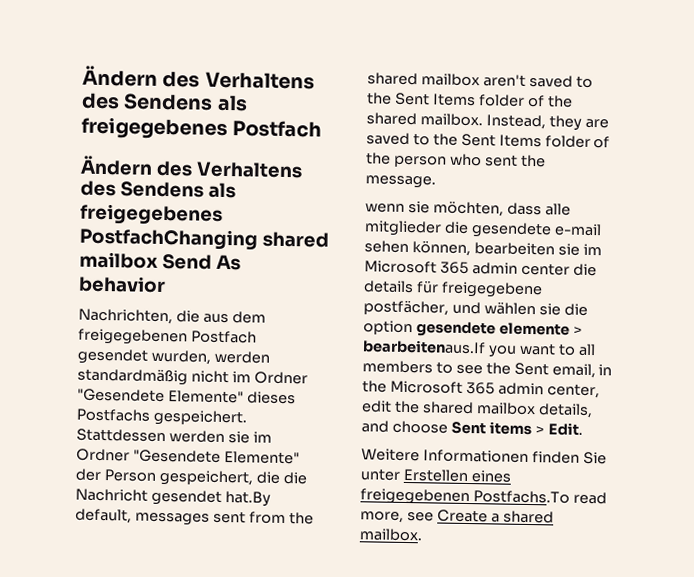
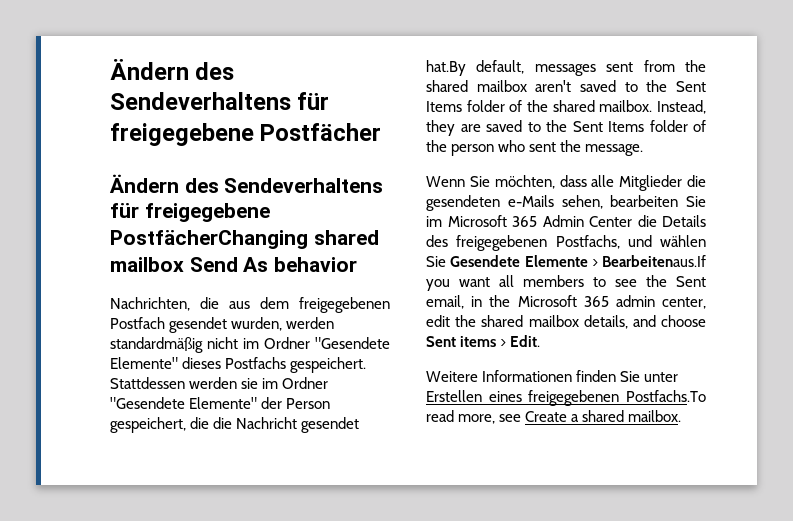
- Ändern des Verhaltens des Sendens als freigegebenes Postfach
- Ändern des Verhaltens des Sendens als freigegebenes PostfachChanging shared mailbox Send As behavior
+ Ändern des Sendeverhaltens für freigegebene Postfächer
+ Ändern des Sendeverhaltens für freigegebene PostfächerChanging shared mailbox Send As behavior
- wenn sie möchten, dass alle mitglieder die gesendete e-mail sehen können, bearbeiten sie im Microsoft 365 admin center die details für freigegebene postfächer, und wählen sie die option gesendete elemente > bearbeitenaus.If you want to all members to see the Sent email, in the Microsoft 365 admin center, edit the shared mailbox details, and choose Sent items > Edit.
+ Wenn Sie möchten, dass alle Mitglieder die gesendeten e-Mails sehen, bearbeiten Sie im Microsoft 365 Admin Center die Details des freigegebenen Postfachs, und wählen Sie Gesendete Elemente > Bearbeitenaus.If you want all members to see the Sent email, in the Microsoft 365 admin center, edit the shared mailbox details, and choose Sent items > Edit.

